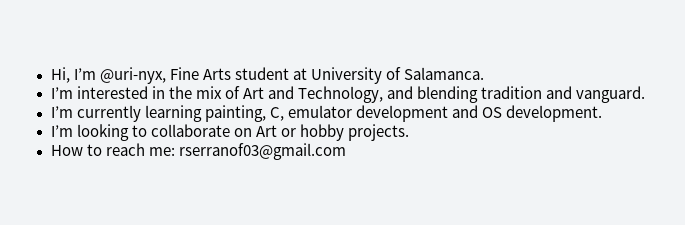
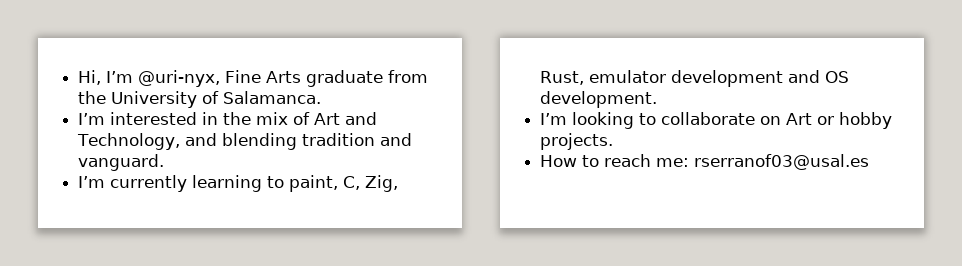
- Hi, I’m @uri-nyx, Fine Arts student at University of Salamanca.
+ Hi, I’m @uri-nyx, Fine Arts graduate from the University of Salamanca.
- I’m currently learning painting, C, emulator development and OS development.
+ I’m currently learning to paint, C, Zig, Rust, emulator development and OS development.
- How to reach me: rserranof03@gmail.com
+ How to reach me: rserranof03@usal.es

